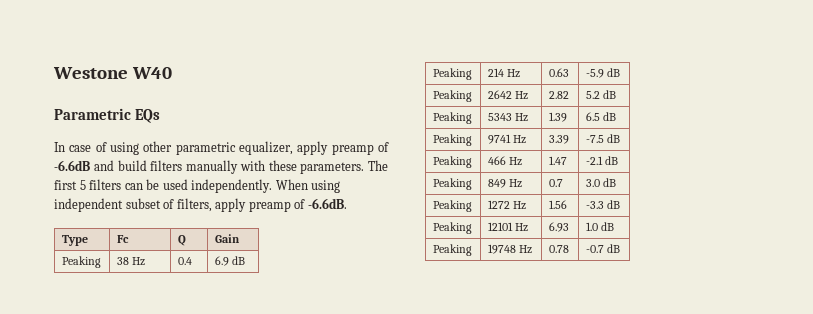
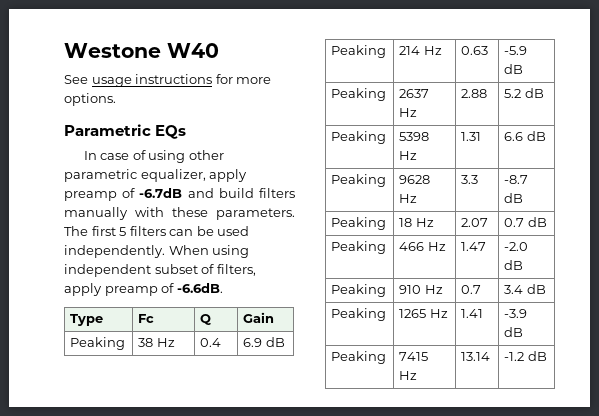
+ See usage instructions for more options.
- In case of using other parametric equalizer, apply preamp of -6.6dB and build filters manually with these parameters.
+ In case of using other parametric equalizer, apply preamp of -6.7dB and build filters manually with these parameters.
- Peaking | 2642 Hz | 2.82 | 5.2 dB
+ Peaking | 2637 Hz | 2.88 | 5.2 dB
- Peaking | 5343 Hz | 1.39 | 6.5 dB
- Peaking | 9741 Hz | 3.39 | -7.5 dB
+ Peaking | 5398 Hz | 1.31 | 6.6 dB
+ Peaking | 9628 Hz | 3.3 | -8.7 dB
+ Peaking | 18 Hz | 2.07 | 0.7 dB
- Peaking | 466 Hz | 1.47 | -2.1 dB
- Peaking | 849 Hz | 0.7 | 3.0 dB
- Peaking | 1272 Hz | 1.56 | -3.3 dB
- Peaking | 12101 Hz | 6.93 | 1.0 dB
- Peaking | 19748 Hz | 0.78 | -0.7 dB
+ Peaking | 466 Hz | 1.47 | -2.0 dB
+ Peaking | 910 Hz | 0.7 | 3.4 dB
+ Peaking | 1265 Hz | 1.41 | -3.9 dB
+ Peaking | 7415 Hz | 13.14 | -1.2 dB

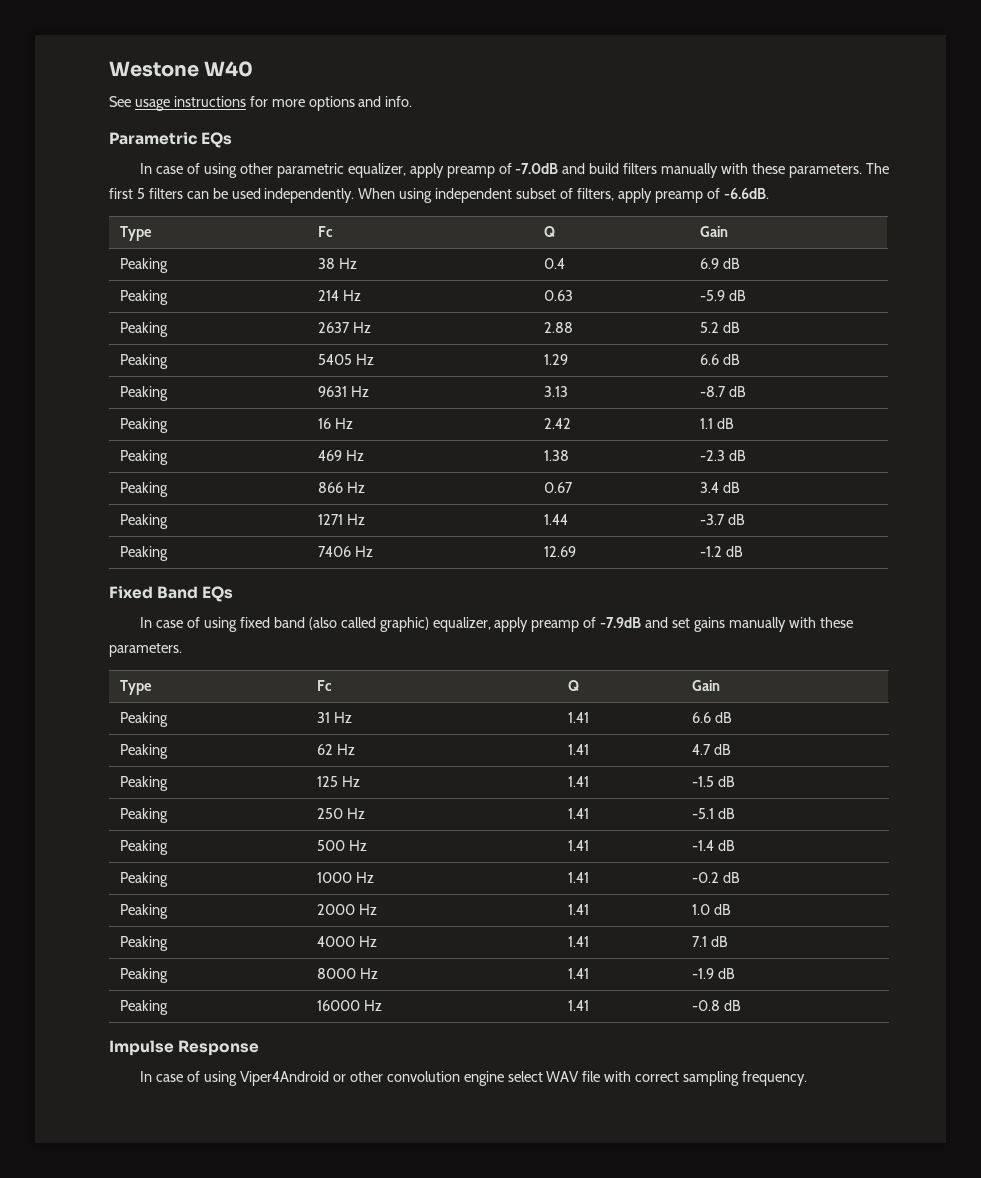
- See usage instructions for more options.
+ See usage instructions for more options and info.
- In case of using other parametric equalizer, apply preamp of -6.7dB and build filters manually with these parameters.
+ In case of using other parametric equalizer, apply preamp of -7.0dB and build filters manually with these parameters.
- Peaking | 5398 Hz | 1.31 | 6.6 dB
- Peaking | 9628 Hz | 3.3 | -8.7 dB
+ Peaking | 5405 Hz | 1.29 | 6.6 dB
+ Peaking | 9631 Hz | 3.13 | -8.7 dB
- Peaking | 18 Hz | 2.07 | 0.7 dB
- Peaking | 466 Hz | 1.47 | -2.0 dB
- Peaking | 910 Hz | 0.7 | 3.4 dB
+ Peaking | 16 Hz | 2.42 | 1.1 dB
+ Peaking | 469 Hz | 1.38 | -2.3 dB
+ Peaking | 866 Hz | 0.67 | 3.4 dB
- Peaking | 1265 Hz | 1.41 | -3.9 dB
- Peaking | 7415 Hz | 13.14 | -1.2 dB
+ Peaking | 1271 Hz | 1.44 | -3.7 dB
+ Peaking | 7406 Hz | 12.69 | -1.2 dB
+ Fixed Band EQs
+ In case of using fixed band (also called graphic) equalizer, apply preamp of -7.9dB and set gains manually with these parameters.
+ Type | Fc | Q | Gain
+ Peaking | 31 Hz | 1.41 | 6.6 dB
+ Peaking | 62 Hz | 1.41 | 4.7 dB
+ Peaking | 125 Hz | 1.41 | -1.5 dB
+ Peaking | 250 Hz | 1.41 | -5.1 dB
+ Peaking | 500 Hz | 1.41 | -1.4 dB
+ Peaking | 1000 Hz | 1.41 | -0.2 dB
+ Peaking | 2000 Hz | 1.41 | 1.0 dB
+ Peaking | 4000 Hz | 1.41 | 7.1 dB
+ Peaking | 8000 Hz | 1.41 | -1.9 dB
+ Peaking | 16000 Hz | 1.41 | -0.8 dB
+ Impulse Response
+ In case of using Viper4Android or other convolution engine select WAV file with correct sampling frequency.

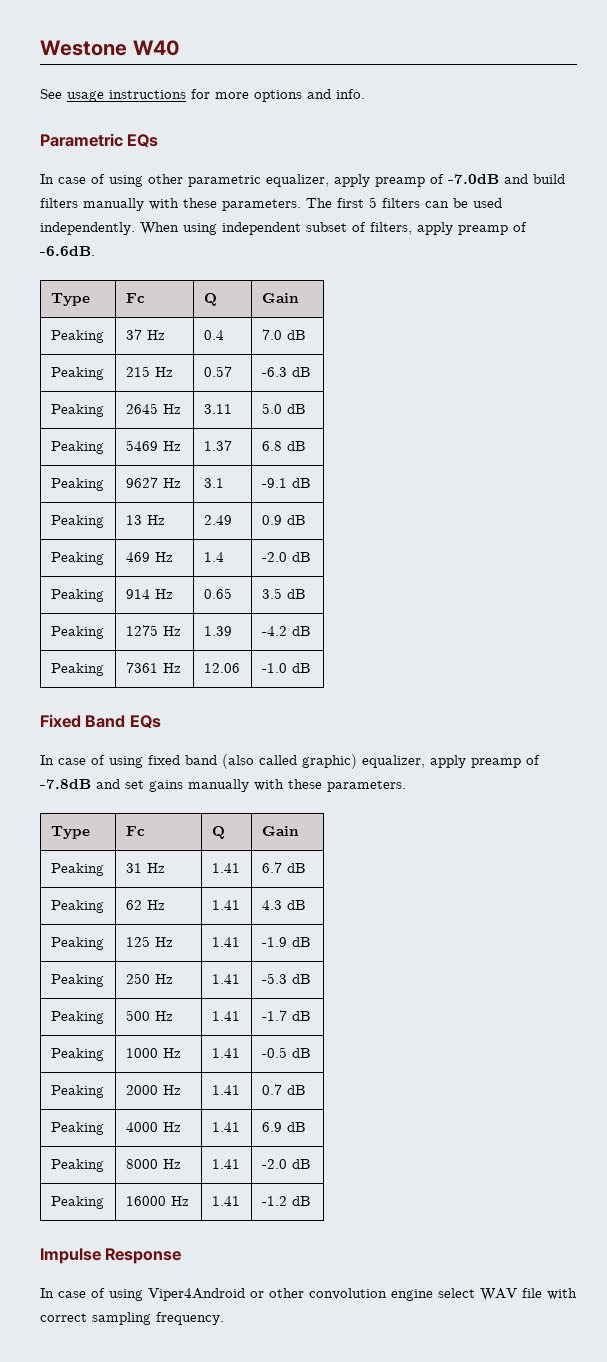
- Peaking | 38 Hz | 0.4 | 6.9 dB
- Peaking | 214 Hz | 0.63 | -5.9 dB
- Peaking | 2637 Hz | 2.88 | 5.2 dB
- Peaking | 5405 Hz | 1.29 | 6.6 dB
- Peaking | 9631 Hz | 3.13 | -8.7 dB
- Peaking | 16 Hz | 2.42 | 1.1 dB
+ Peaking | 37 Hz | 0.4 | 7.0 dB
+ Peaking | 215 Hz | 0.57 | -6.3 dB
+ Peaking | 2645 Hz | 3.11 | 5.0 dB
+ Peaking | 5469 Hz | 1.37 | 6.8 dB
+ Peaking | 9627 Hz | 3.1 | -9.1 dB
+ Peaking | 13 Hz | 2.49 | 0.9 dB
- Peaking | 469 Hz | 1.38 | -2.3 dB
- Peaking | 866 Hz | 0.67 | 3.4 dB
- Peaking | 1271 Hz | 1.44 | -3.7 dB
- Peaking | 7406 Hz | 12.69 | -1.2 dB
+ Peaking | 469 Hz | 1.4 | -2.0 dB
+ Peaking | 914 Hz | 0.65 | 3.5 dB
+ Peaking | 1275 Hz | 1.39 | -4.2 dB
+ Peaking | 7361 Hz | 12.06 | -1.0 dB
- In case of using fixed band (also called graphic) equalizer, apply preamp of -7.9dB and set gains manually with these parameters.
+ In case of using fixed band (also called graphic) equalizer, apply preamp of -7.8dB and set gains manually with these parameters.
- Peaking | 31 Hz | 1.41 | 6.6 dB
+ Peaking | 31 Hz | 1.41 | 6.7 dB
- Peaking | 62 Hz | 1.41 | 4.7 dB
+ Peaking | 62 Hz | 1.41 | 4.3 dB
- Peaking | 125 Hz | 1.41 | -1.5 dB
+ Peaking | 125 Hz | 1.41 | -1.9 dB
- Peaking | 250 Hz | 1.41 | -5.1 dB
+ Peaking | 250 Hz | 1.41 | -5.3 dB
- Peaking | 500 Hz | 1.41 | -1.4 dB
+ Peaking | 500 Hz | 1.41 | -1.7 dB
- Peaking | 1000 Hz | 1.41 | -0.2 dB
+ Peaking | 1000 Hz | 1.41 | -0.5 dB
- Peaking | 2000 Hz | 1.41 | 1.0 dB
+ Peaking | 2000 Hz | 1.41 | 0.7 dB
- Peaking | 4000 Hz | 1.41 | 7.1 dB
+ Peaking | 4000 Hz | 1.41 | 6.9 dB
- Peaking | 8000 Hz | 1.41 | -1.9 dB
+ Peaking | 8000 Hz | 1.41 | -2.0 dB
- Peaking | 16000 Hz | 1.41 | -0.8 dB
+ Peaking | 16000 Hz | 1.41 | -1.2 dB

